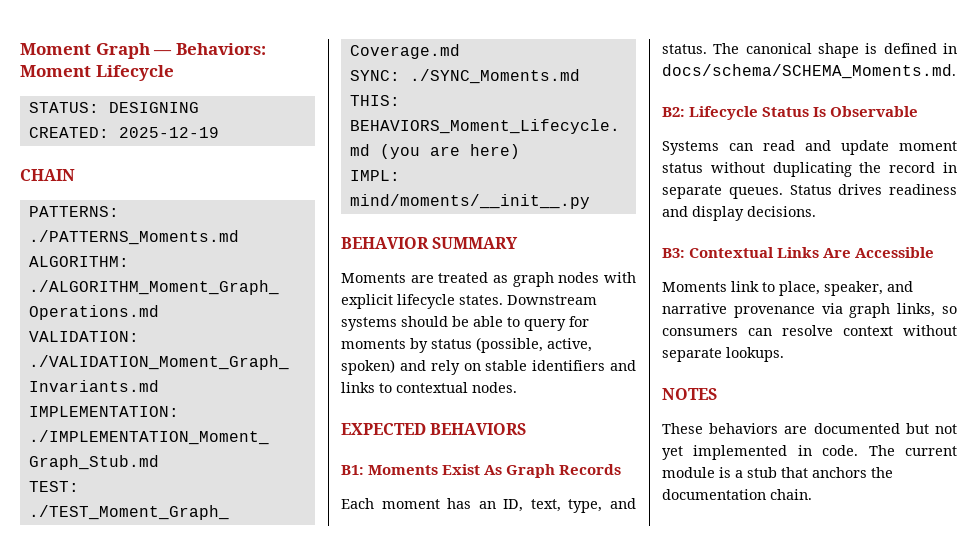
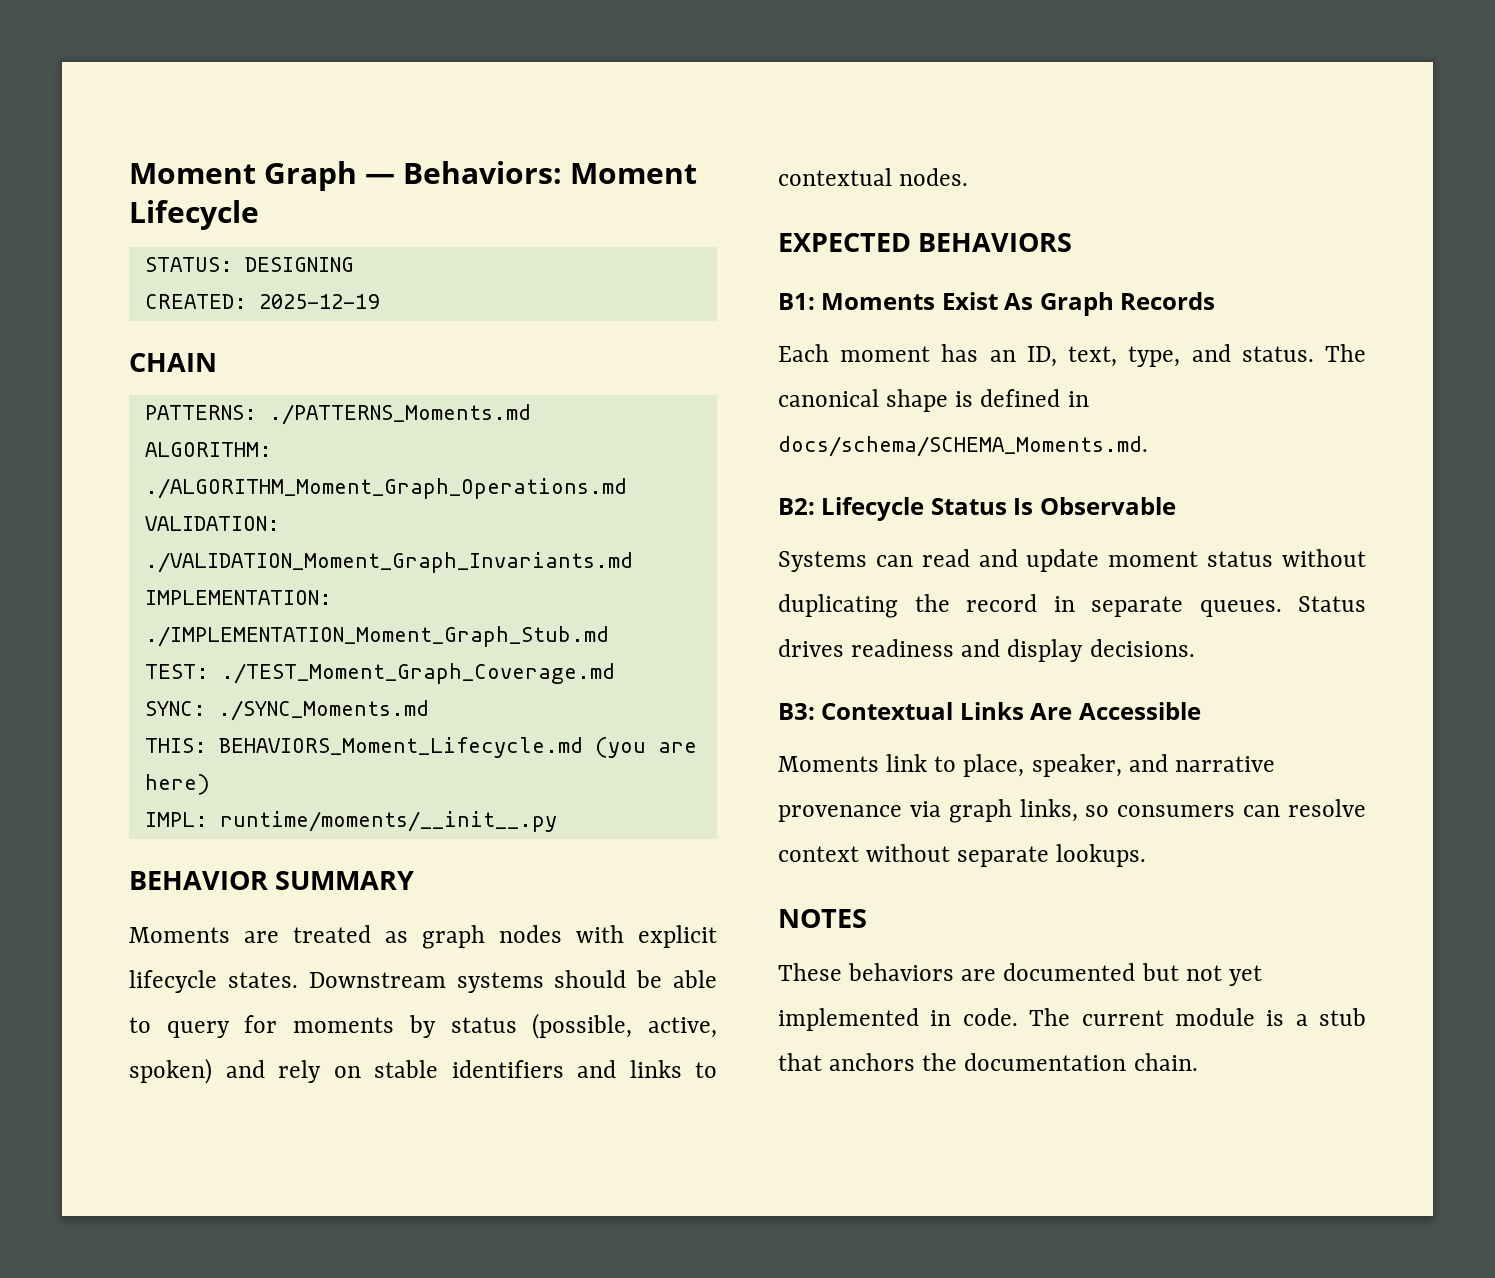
- IMPL: mind/moments/__init__.py
+ IMPL: runtime/moments/__init__.py

